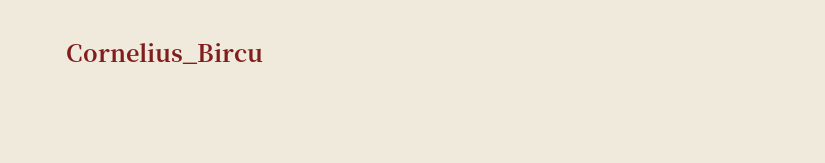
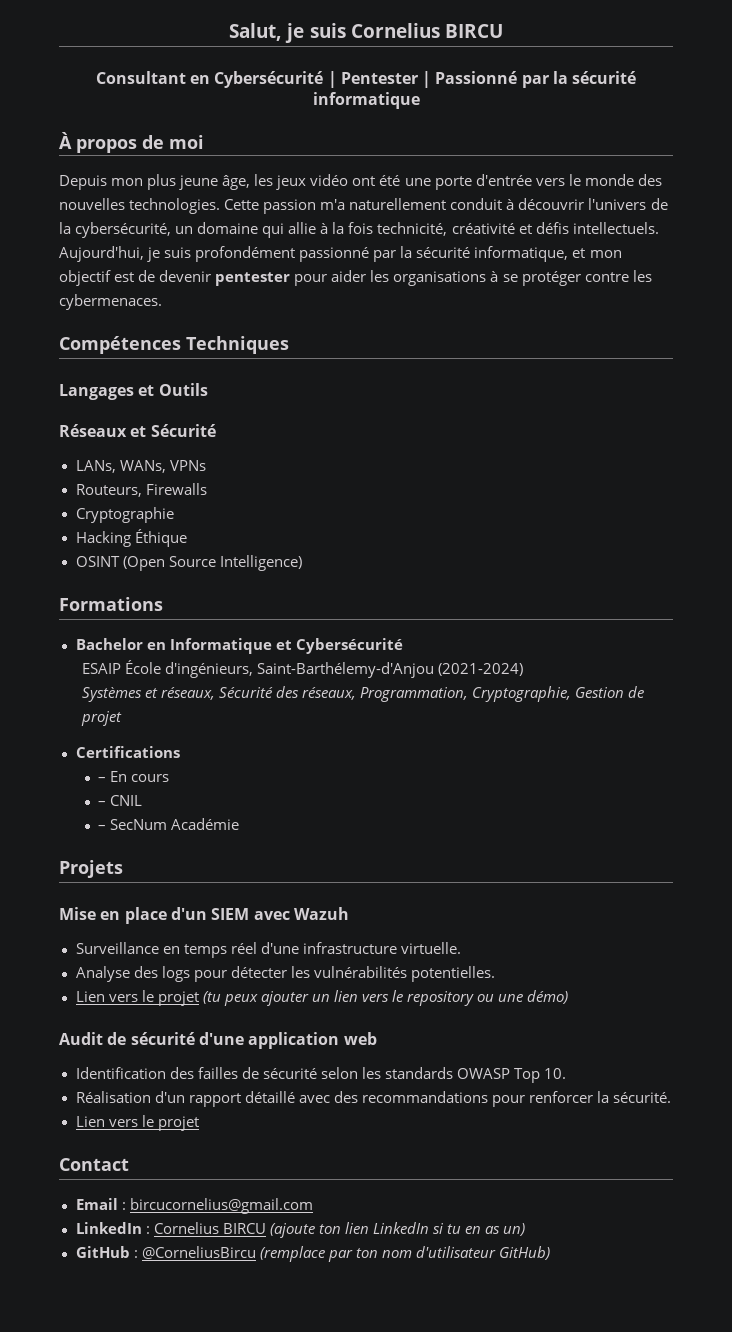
- Cornelius_Bircu
+ Salut, je suis Cornelius BIRCU
+ Consultant en Cybersécurité | Pentester | Passionné par la sécurité informatique
+ À propos de moi
+ Depuis mon plus jeune âge, les jeux vidéo ont été une porte d'entrée vers le monde des nouvelles technologies. Cette passion m'a naturellement conduit à découvrir l'univers de la cybersécurité, un domaine qui allie à la fois technicité, créativité et défis intellectuels. Aujourd'hui, je suis profondément passionné par la sécurité informatique, et mon objectif est de devenir pentester pour aider les organisations à se protéger contre les cybermenaces.
+ Compétences Techniques
+ Langages et Outils
+ Réseaux et Sécurité
+ LANs, WANs, VPNs
+ Routeurs, Firewalls
+ Cryptographie
+ Hacking Éthique
+ OSINT (Open Source Intelligence)
+ Formations
+ Bachelor en Informatique et Cybersécurité
+ ESAIP École d'ingénieurs, Saint-Barthélemy-d'Anjou (2021-2024)
+ Systèmes et réseaux, Sécurité des réseaux, Programmation, Cryptographie, Gestion de projet
+ Certifications
+ – En cours
+ – CNIL
+ – SecNum Académie
+ Projets
+ Mise en place d'un SIEM avec Wazuh
+ Surveillance en temps réel d'une infrastructure virtuelle.
+ Analyse des logs pour détecter les vulnérabilités potentielles.
+ Lien vers le projet (tu peux ajouter un lien vers le repository ou une démo)
+ Audit de sécurité d'une application web
+ Identification des failles de sécurité selon les standards OWASP Top 10.
+ Réalisation d'un rapport détaillé avec des recommandations pour renforcer la sécurité.
+ Lien vers le projet
+ Contact
+ Email : bircucornelius@gmail.com
+ LinkedIn : Cornelius BIRCU (ajoute ton lien LinkedIn si tu en as un)
+ GitHub : @CorneliusBircu (remplace par ton nom d'utilisateur GitHub)

